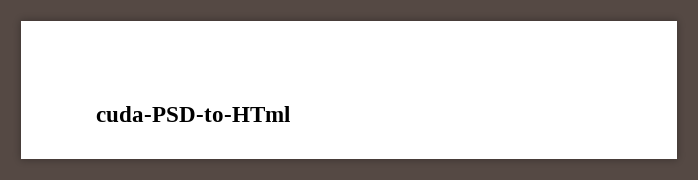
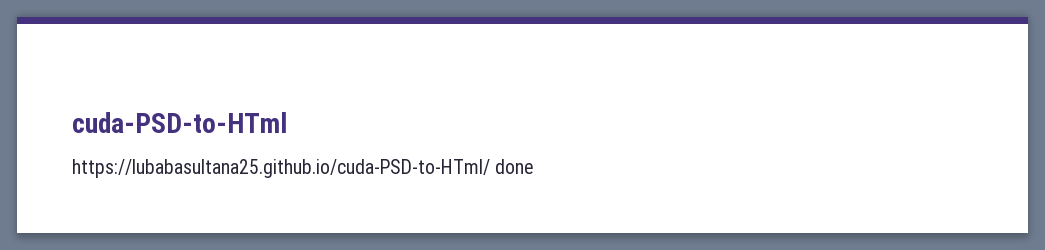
+ https://lubabasultana25.github.io/cuda-PSD-to-HTml/ done

